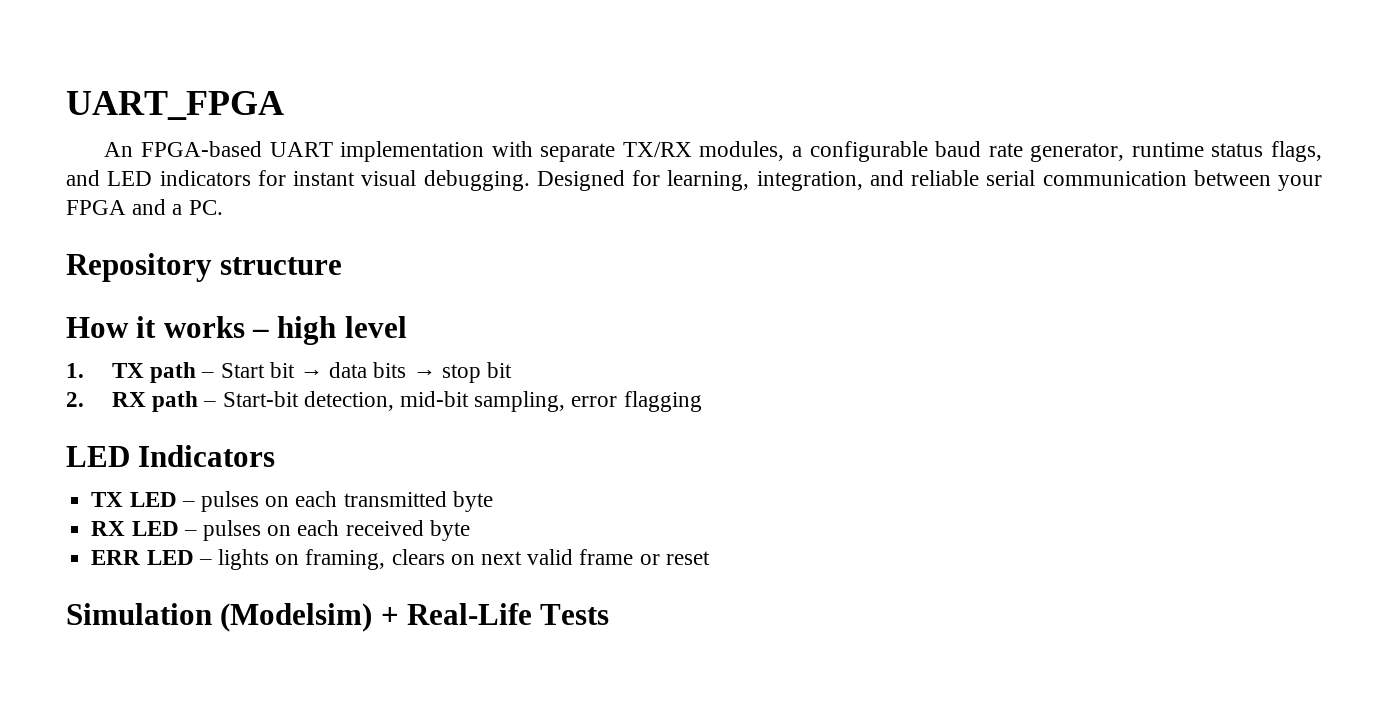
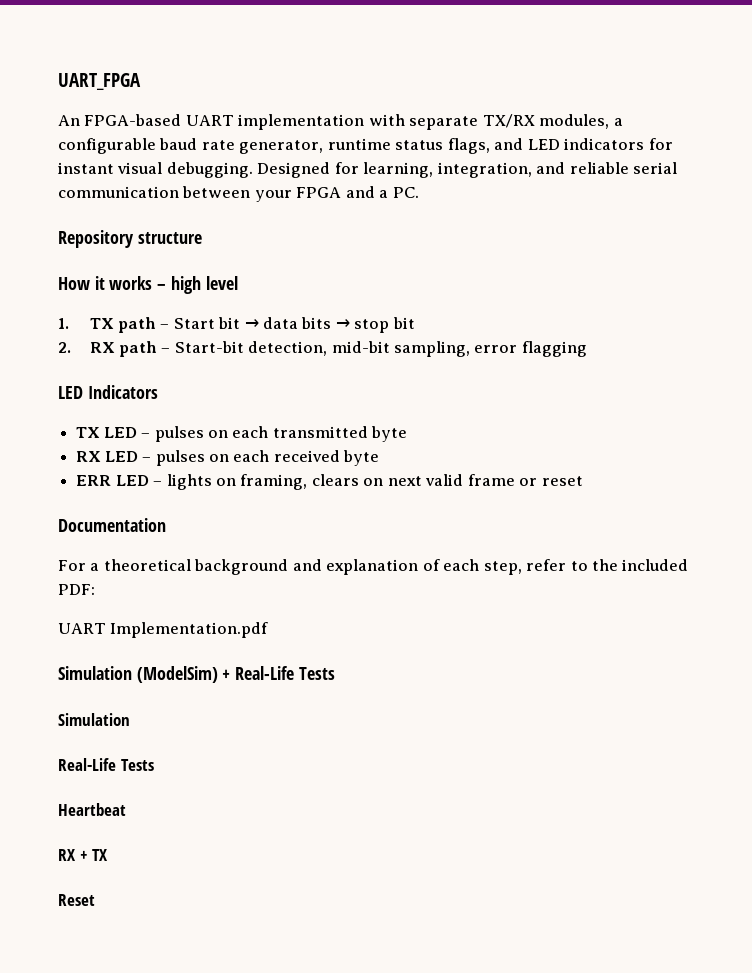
- Simulation (Modelsim) + Real-Life Tests
+ Documentation
+ For a theoretical background and explanation of each step, refer to the included PDF:
+ UART Implementation.pdf
+ Simulation (ModelSim) + Real-Life Tests
+ Simulation
+ Real-Life Tests
+ Heartbeat
+ RX + TX
+ Reset

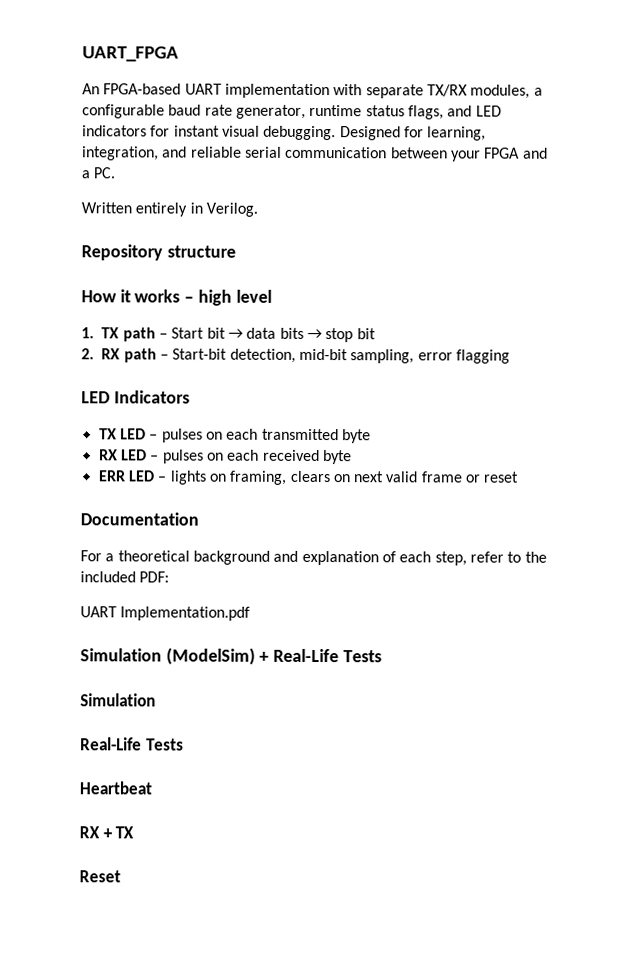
+ Written entirely in Verilog.

